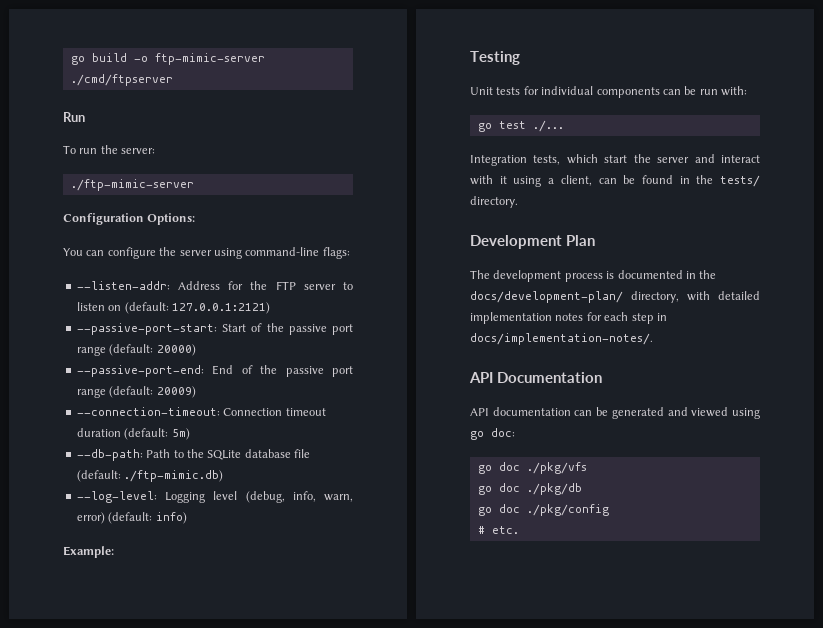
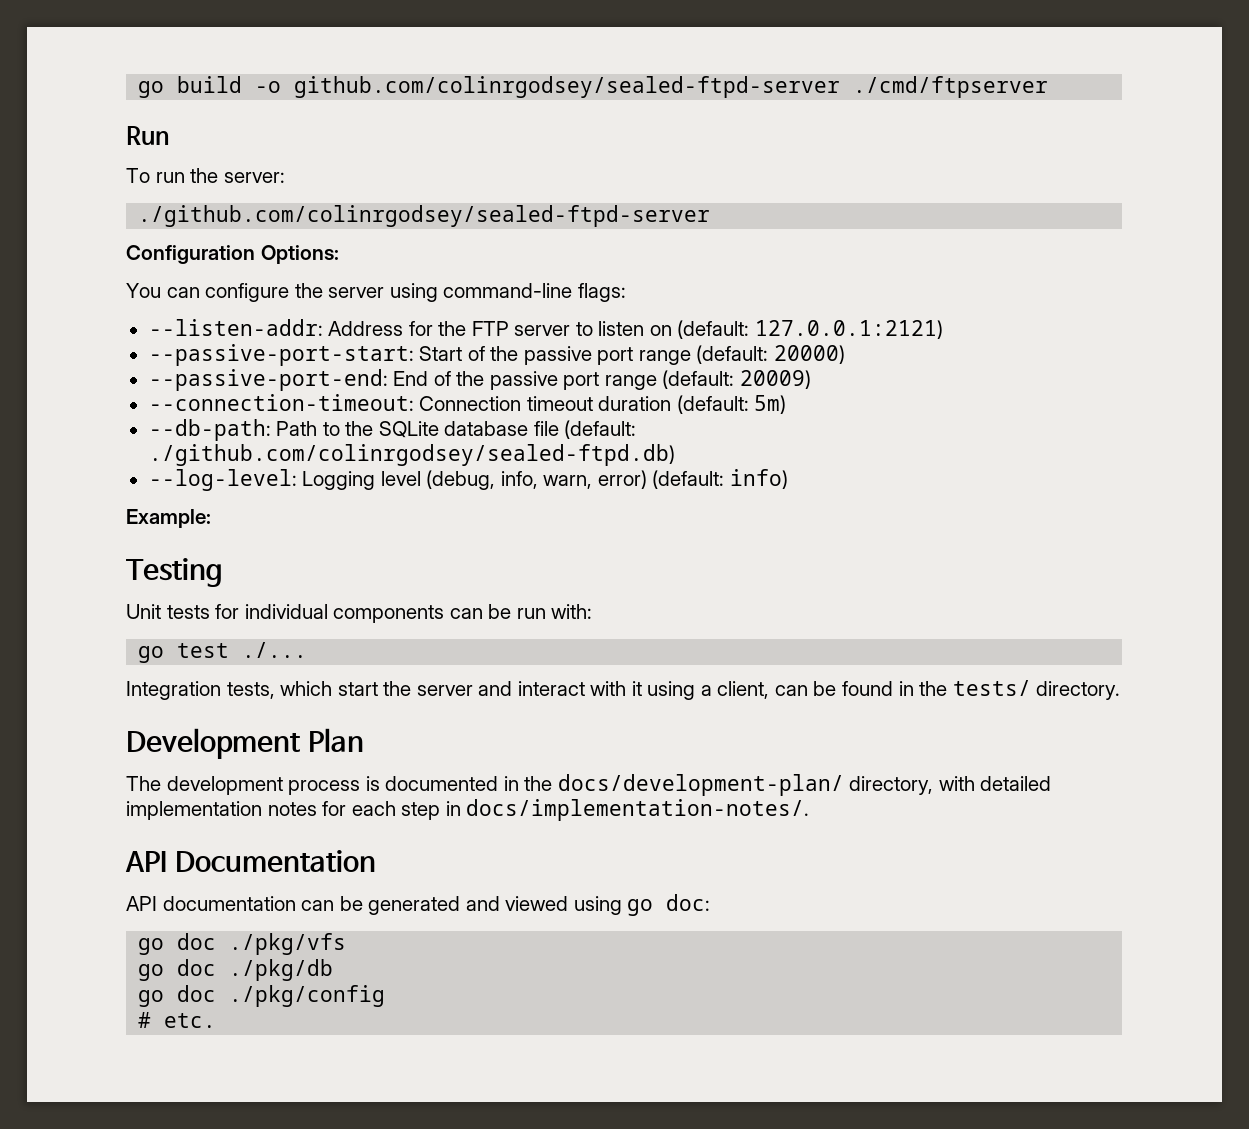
- go build -o ftp-mimic-server ./cmd/ftpserver
+ go build -o github.com/colinrgodsey/sealed-ftpd-server ./cmd/ftpserver
- ./ftp-mimic-server
+ ./github.com/colinrgodsey/sealed-ftpd-server
- --db-path: Path to the SQLite database file (default: ./ftp-mimic.db)
+ --db-path: Path to the SQLite database file (default: ./github.com/colinrgodsey/sealed-ftpd.db)

